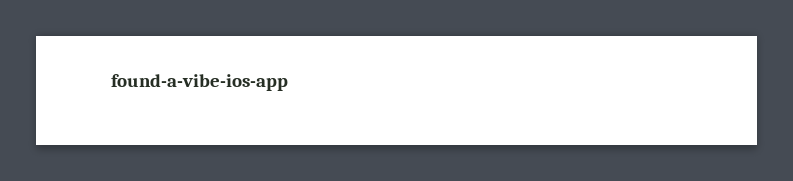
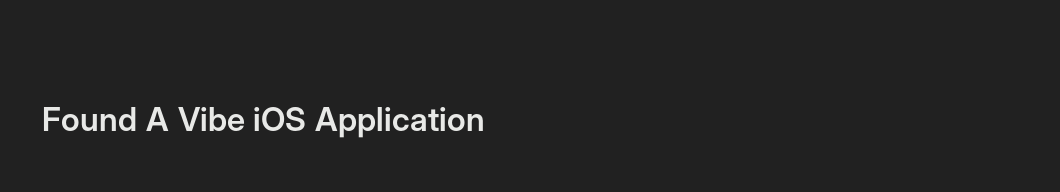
- found-a-vibe-ios-app
+ Found A Vibe iOS Application

